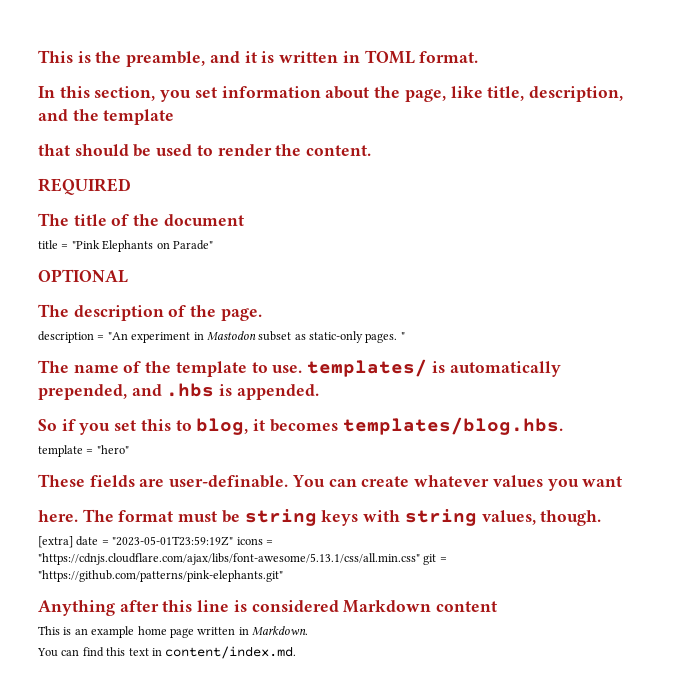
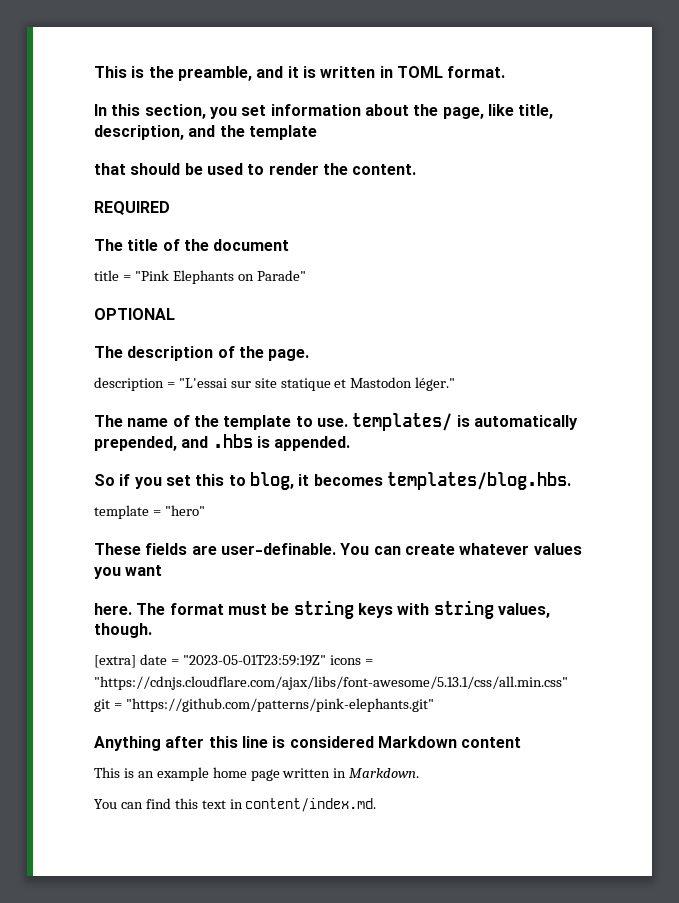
- description = "An experiment in Mastodon subset as static-only pages. "
+ description = "L'essai sur site statique et Mastodon léger."

